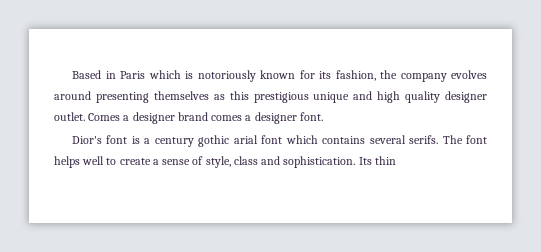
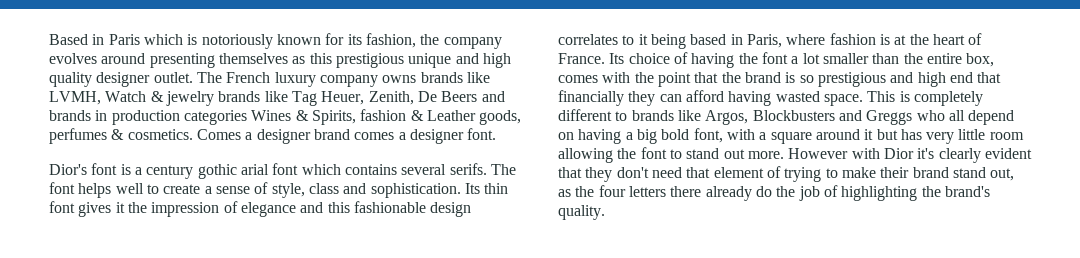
+ The French luxury company owns brands like LVMH, Watch & jewelry brands like Tag Heuer, Zenith, De Beers and brands in production categories Wines & Spirits, fashion & Leather goods, perfumes & cosmetics.
- Its thin
+ Its thin font gives it the impression of elegance and this fashionable design correlates to it being based in Paris, where fashion is at the heart of France. Its choice of having the font a lot smaller than the entire box, comes with the point that the brand is so prestigious and high end that financially they can afford having wasted space. This is completely different to brands like Argos, Blockbusters and Greggs who all depend on having a big bold font, with a square around it but has very little room allowing the font to stand out more. However with Dior it's clearly evident that they don't need that element of trying to make their brand stand out, as the four letters there already do the job of highlighting the brand's quality.

